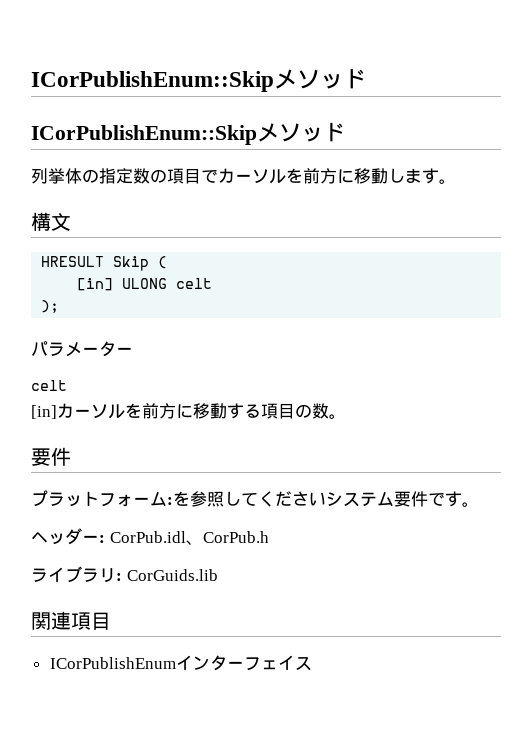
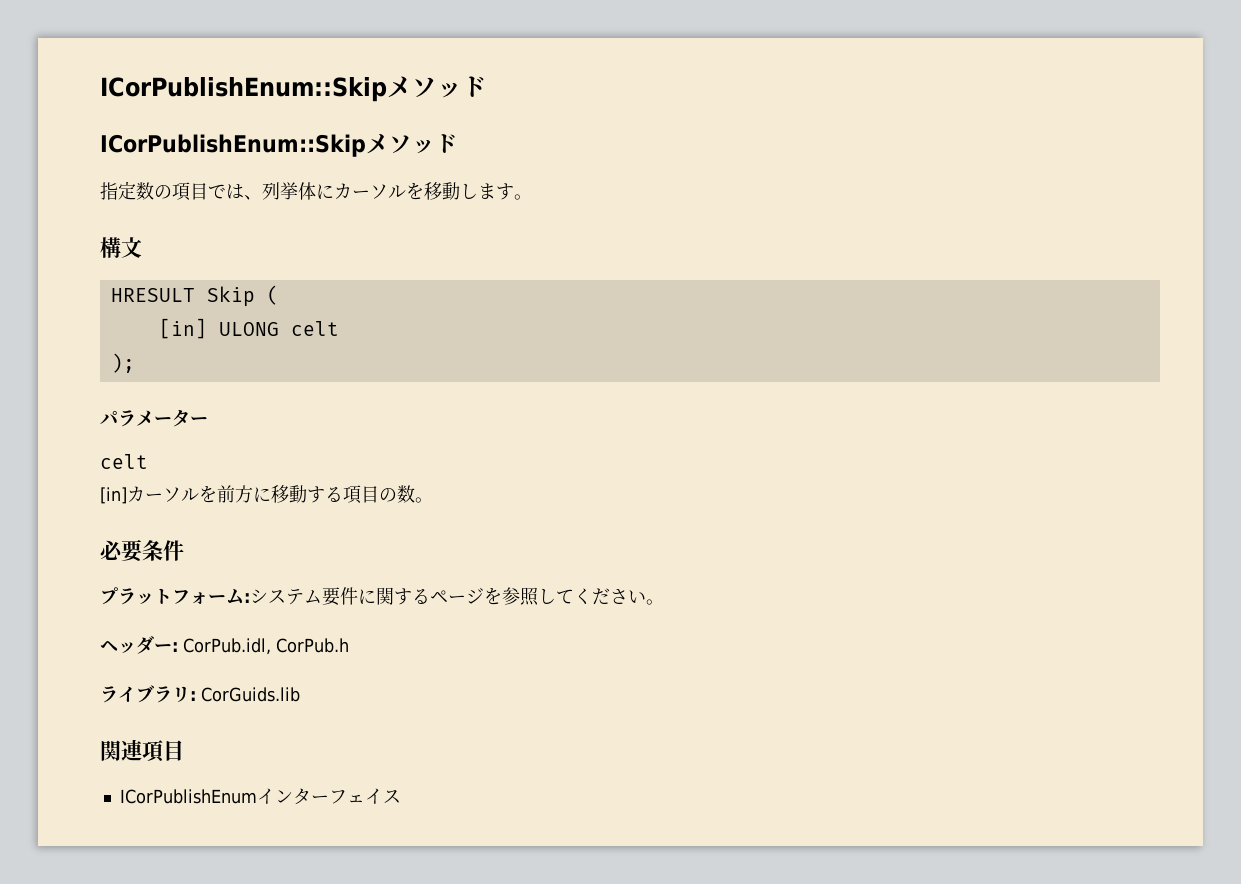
- 列挙体の指定数の項目でカーソルを前方に移動します。
+ 指定数の項目では、列挙体にカーソルを移動します。
  [in]カーソルを前方に移動する項目の数。
- 要件
+ 必要条件
- プラットフォーム:を参照してくださいシステム要件です。
+ プラットフォーム:システム要件に関するページを参照してください。
- ヘッダー: CorPub.idl、CorPub.h
+ ヘッダー: CorPub.idl, CorPub.h

